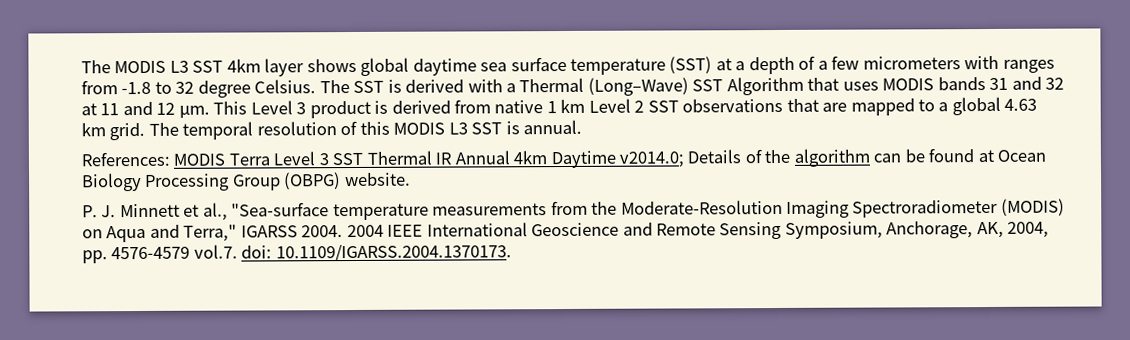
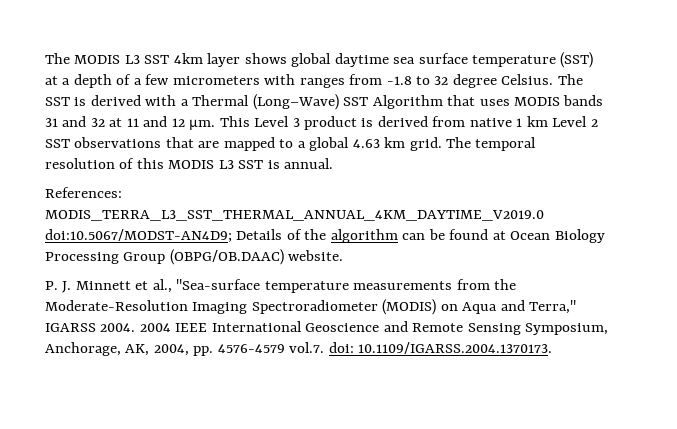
- References: MODIS Terra Level 3 SST Thermal IR Annual 4km Daytime v2014.0; Details of the algorithm can be found at Ocean Biology Processing Group (OBPG) website.
+ References: MODIS_TERRA_L3_SST_THERMAL_ANNUAL_4KM_DAYTIME_V2019.0 doi:10.5067/MODST-AN4D9; Details of the algorithm can be found at Ocean Biology Processing Group (OBPG/OB.DAAC) website.

